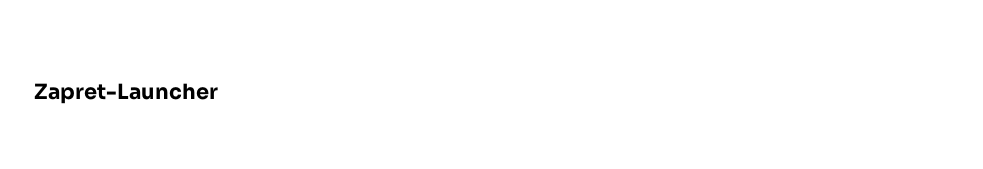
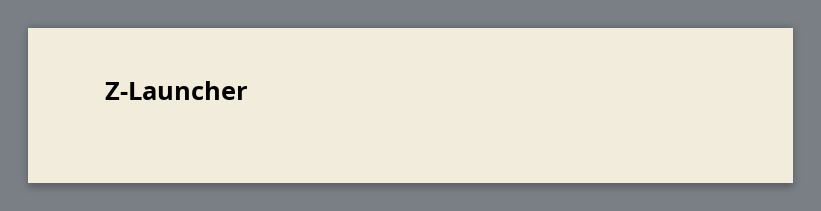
- Zapret-Launcher
+ Z-Launcher

